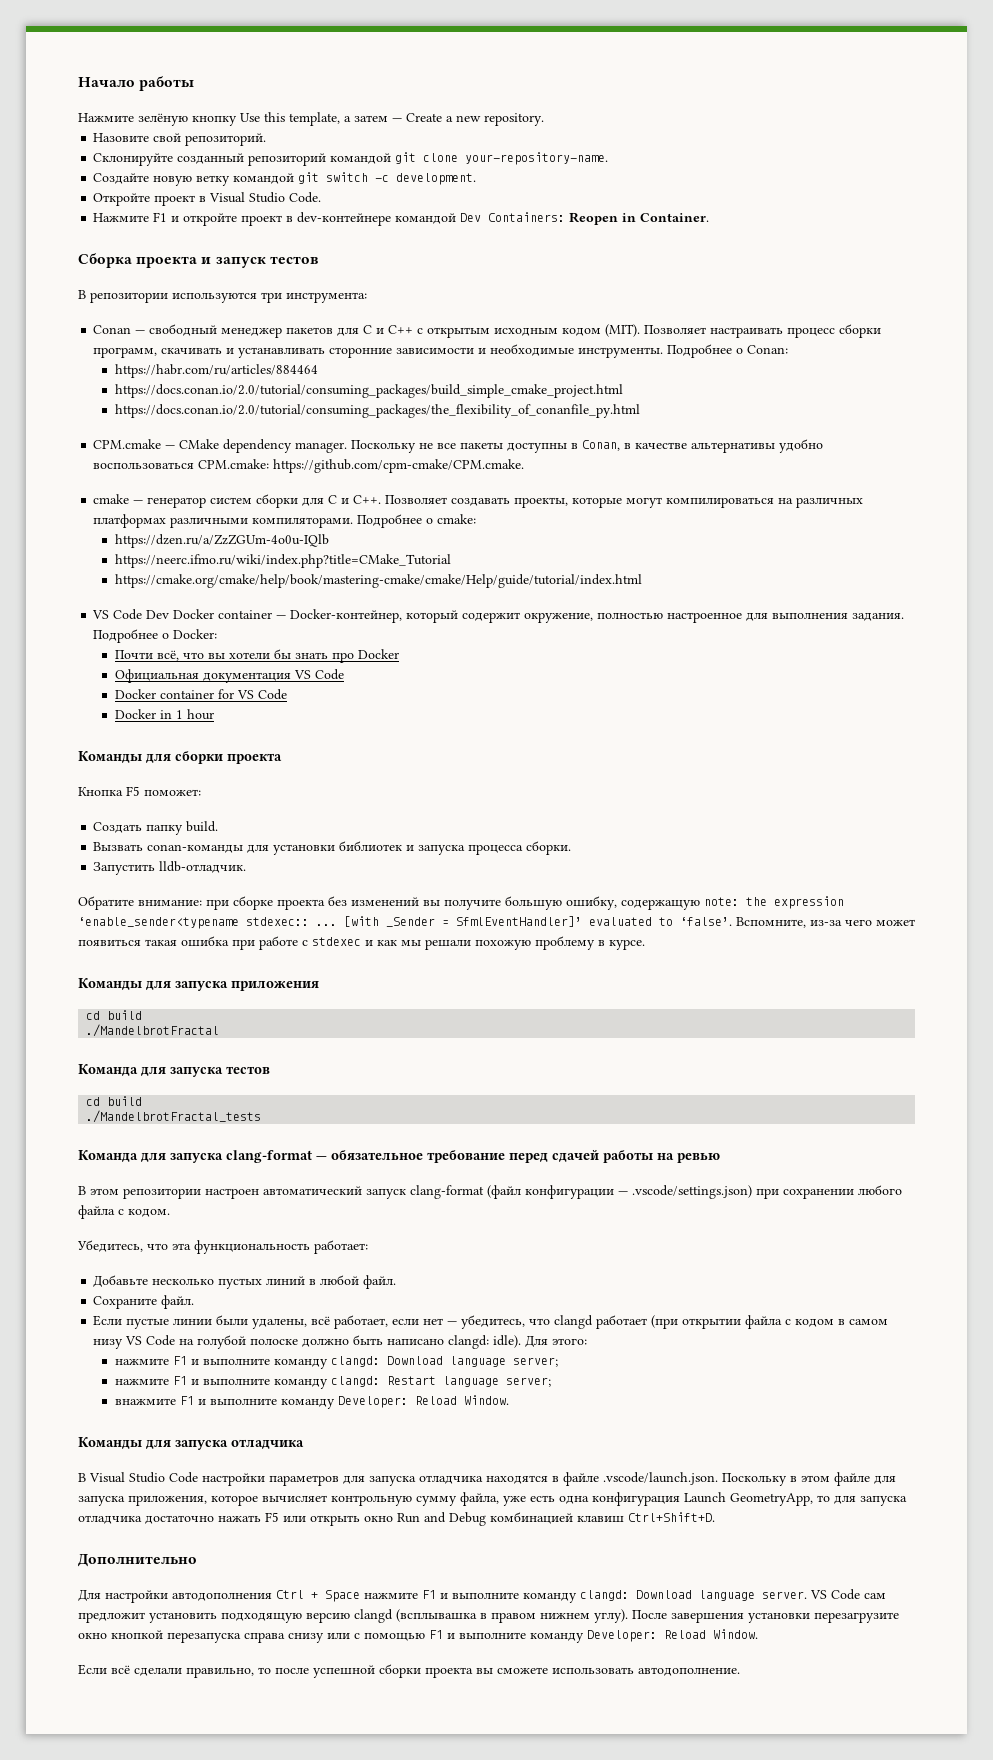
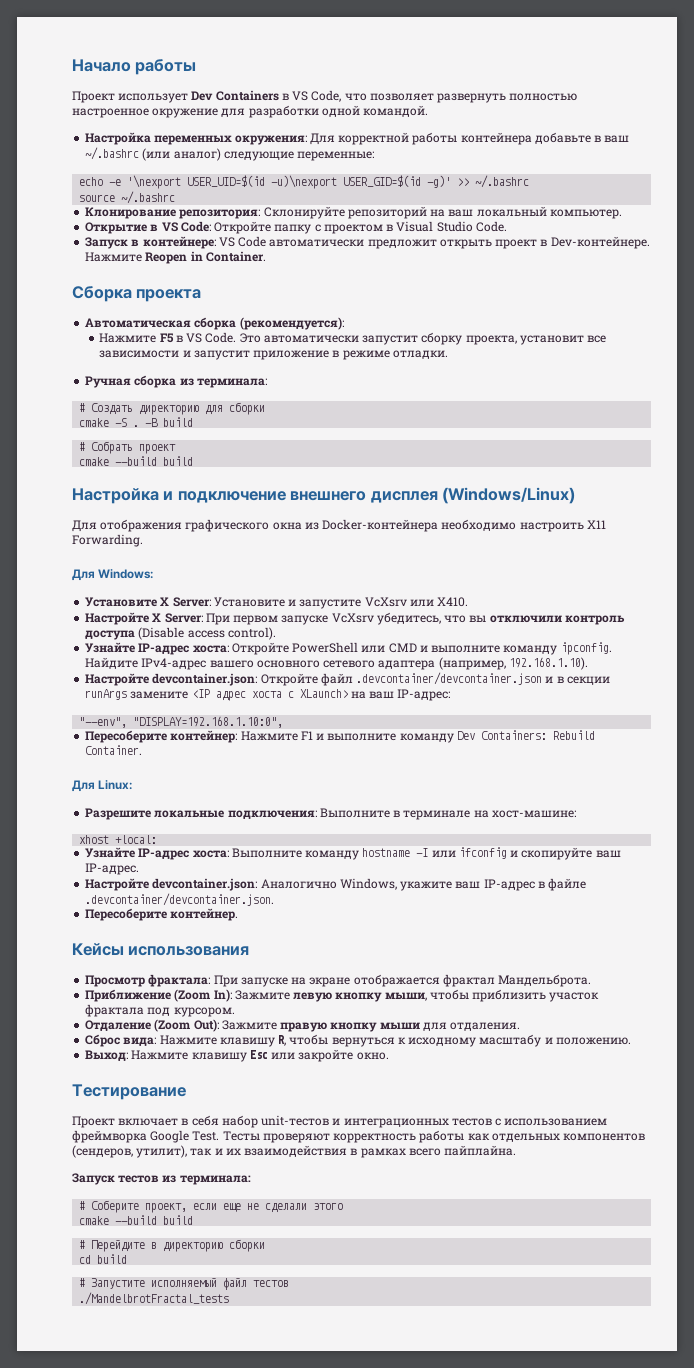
- Нажмите зелёную кнопку Use this template, а затем — Create a new repository.
- Назовите свой репозиторий.
- Склонируйте созданный репозиторий командой git clone your-repository-name.
- Создайте новую ветку командой git switch -c development.
- Откройте проект в Visual Studio Code.
- Нажмите F1 и откройте проект в dev-контейнере командой Dev Containers: Reopen in Container.
+ Проект использует Dev Containers в VS Code, что позволяет развернуть полностью настроенное окружение для разработки одной командой.
+ Настройка переменных окружения: Для корректной работы контейнера добавьте в ваш ~/.bashrc (или аналог) следующие переменные:
+ echo -e '\nexport USER_UID=$(id -u)\nexport USER_GID=$(id -g)' >> ~/.bashrc
+ source ~/.bashrc
+ Клонирование репозитория: Склонируйте репозиторий на ваш локальный компьютер.
+ Открытие в VS Code: Откройте папку с проектом в Visual Studio Code.
+ Запуск в контейнере: VS Code автоматически предложит открыть проект в Dev-контейнере. Нажмите Reopen in Container.
- Сборка проекта и запуск тестов
- В репозитории используются три инструмента:
- Conan — свободный менеджер пакетов для C и C++ с открытым исходным кодом (MIT). Позволяет настраивать процесс сборки программ, скачивать и устанавливать сторонние зависимости и необходимые инструменты. Подробнее о Conan:
- https://habr.com/ru/articles/884464
- https://docs.conan.io/2.0/tutorial/consuming_packages/build_simple_cmake_project.html
- https://docs.conan.io/2.0/tutorial/consuming_packages/the_flexibility_of_conanfile_py.html
- CPM.cmake — CMake dependency manager. Поскольку не все пакеты доступны в Conan, в качестве альтернативы удобно воспользоваться CPM.cmake: https://github.com/cpm-cmake/CPM.cmake.
- cmake — генератор систем сборки для C и C++. Позволяет создавать проекты, которые могут компилироваться на различных платформах различными компиляторами. Подробнее о cmake:
- https://dzen.ru/a/ZzZGUm-4o0u-IQlb
- https://neerc.ifmo.ru/wiki/index.php?title=CMake_Tutorial
- https://cmake.org/cmake/help/book/mastering-cmake/cmake/Help/guide/tutorial/index.html
- VS Code Dev Docker container — Docker-контейнер, который содержит окружение, полностью настроенное для выполнения задания. Подробнее о Docker:
- Почти всё, что вы хотели бы знать про Docker
- Официальная документация VS Code
- Docker container for VS Code
- Docker in 1 hour
- Команды для сборки проекта
- Кнопка F5 поможет:
- Создать папку build.
- Вызвать conan-команды для установки библиотек и запуска процесса сборки.
- Запустить lldb-отладчик.
- Обратите внимание: при сборке проекта без изменений вы получите большую ошибку, содержащую note: the expression ‘enable_sender<typename stdexec:: ... [with _Sender = SfmlEventHandler]’ evaluated to ‘false’. Вспомните, из-за чего может появиться такая ошибка при работе с stdexec и как мы решали похожую проблему в курсе.
- Команды для запуска приложения
+ Сборка проекта
+ Автоматическая сборка (рекомендуется):
+ Нажмите F5 в VS Code. Это автоматически запустит сборку проекта, установит все зависимости и запустит приложение в режиме отладки.
+ Ручная сборка из терминала:
+ # Создать директорию для сборки
+ cmake -S . -B build
+ # Собрать проект
+ cmake --build build
+ Настройка и подключение внешнего дисплея (Windows/Linux)
+ Для отображения графического окна из Docker-контейнера необходимо настроить X11 Forwarding.
+ Для Windows:
+ Установите X Server: Установите и запустите VcXsrv или X410.
+ Настройте X Server: При первом запуске VcXsrv убедитесь, что вы отключили контроль доступа (Disable access control).
+ Узнайте IP-адрес хоста: Откройте PowerShell или CMD и выполните команду ipconfig. Найдите IPv4-адрес вашего основного сетевого адаптера (например, 192.168.1.10).
+ Настройте devcontainer.json: Откройте файл .devcontainer/devcontainer.json и в секции runArgs замените <IP адрес хоста с XLaunch> на ваш IP-адрес:
+ "--env", "DISPLAY=192.168.1.10:0",
+ Пересоберите контейнер: Нажмите F1 и выполните команду Dev Containers: Rebuild Container.
+ Для Linux:
+ Разрешите локальные подключения: Выполните в терминале на хост-машине:
+ xhost +local:
+ Узнайте IP-адрес хоста: Выполните команду hostname -I или ifconfig и скопируйте ваш IP-адрес.
+ Настройте devcontainer.json: Аналогично Windows, укажите ваш IP-адрес в файле .devcontainer/devcontainer.json.
+ Пересоберите контейнер.
+ Кейсы использования
+ Просмотр фрактала: При запуске на экране отображается фрактал Мандельброта.
+ Приближение (Zoom In): Зажмите левую кнопку мыши, чтобы приблизить участок фрактала под курсором.
+ Отдаление (Zoom Out): Зажмите правую кнопку мыши для отдаления.
+ Сброс вида: Нажмите клавишу R, чтобы вернуться к исходному масштабу и положению.
+ Выход: Нажмите клавишу Esc или закройте окно.
+ Тестирование
+ Проект включает в себя набор unit-тестов и интеграционных тестов с использованием фреймворка Google Test. Тесты проверяют корректность работы как отдельных компонентов (сендеров, утилит), так и их взаимодействия в рамках всего пайплайна.
+ Запуск тестов из терминала:
+ # Соберите проект, если еще не сделали этого
+ cmake --build build
+ # Перейдите в директорию сборки
  cd build
- ./MandelbrotFractal
- Команда для запуска тестов
- cd build
+ # Запустите исполняемый файл тестов
- Команда для запуска clang-format — обязательное требование перед сдачей работы на ревью
- В этом репозитории настроен автоматический запуск clang-format (файл конфигурации — .vscode/settings.json) при сохранении любого файла с кодом.
- Убедитесь, что эта функциональность работает:
- Добавьте несколько пустых линий в любой файл.
- Сохраните файл.
- Если пустые линии были удалены, всё работает, если нет — убедитесь, что clangd работает (при открытии файла с кодом в самом низу VS Code на голубой полоске должно быть написано clangd: idle). Для этого:
- нажмите F1 и выполните команду clangd: Download language server;
- нажмите F1 и выполните команду clangd: Restart language server;
- внажмите F1 и выполните команду Developer: Reload Window.
- Команды для запуска отладчика
- В Visual Studio Code настройки параметров для запуска отладчика находятся в файле .vscode/launch.json. Поскольку в этом файле для запуска приложения, которое вычисляет контрольную сумму файла, уже есть одна конфигурация Launch GeometryApp, то для запуска отладчика достаточно нажать F5 или открыть окно Run and Debug комбинацией клавиш Ctrl+Shift+D.
- Дополнительно
- Для настройки автодополнения Ctrl + Space нажмите F1 и выполните команду clangd: Download language server. VS Code сам предложит установить подходящую версию clangd (всплывашка в правом нижнем углу). После завершения установки перезагрузите окно кнопкой перезапуска справа снизу или с помощью F1 и выполните команду Developer: Reload Window.
- Если всё сделали правильно, то после успешной сборки проекта вы сможете использовать автодополнение.

